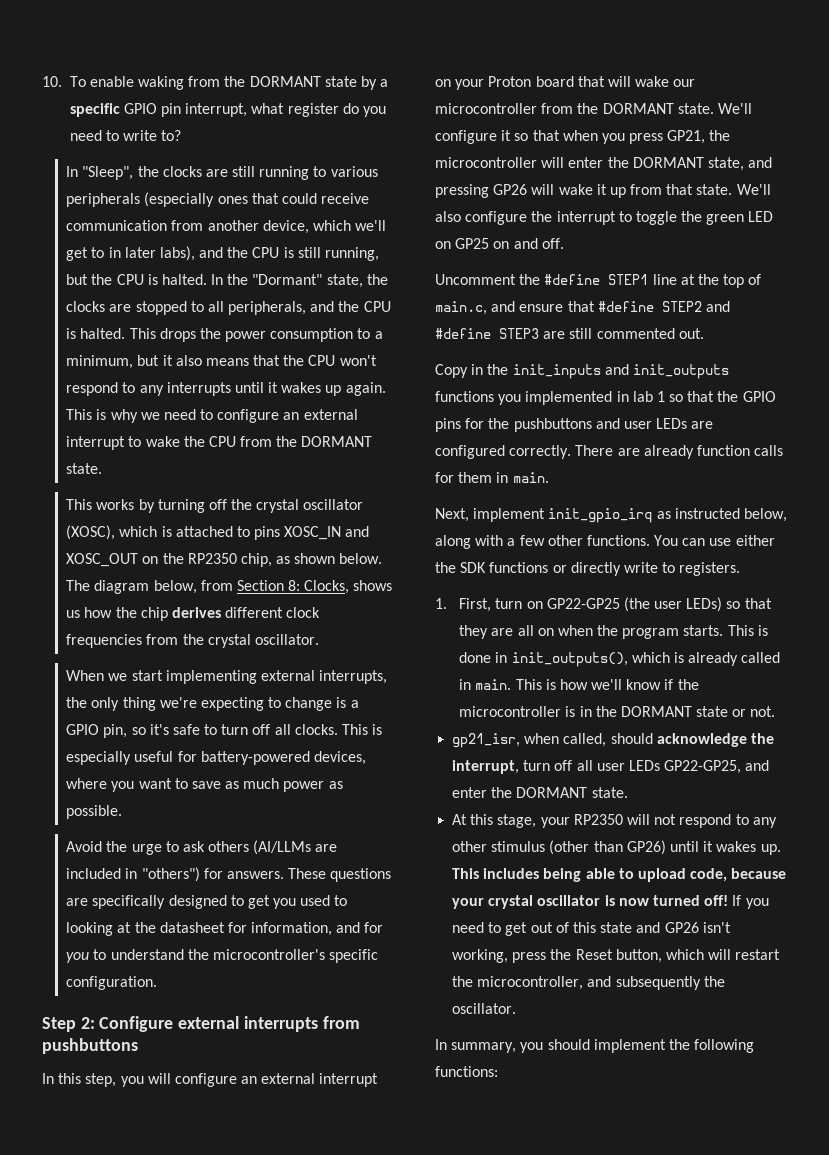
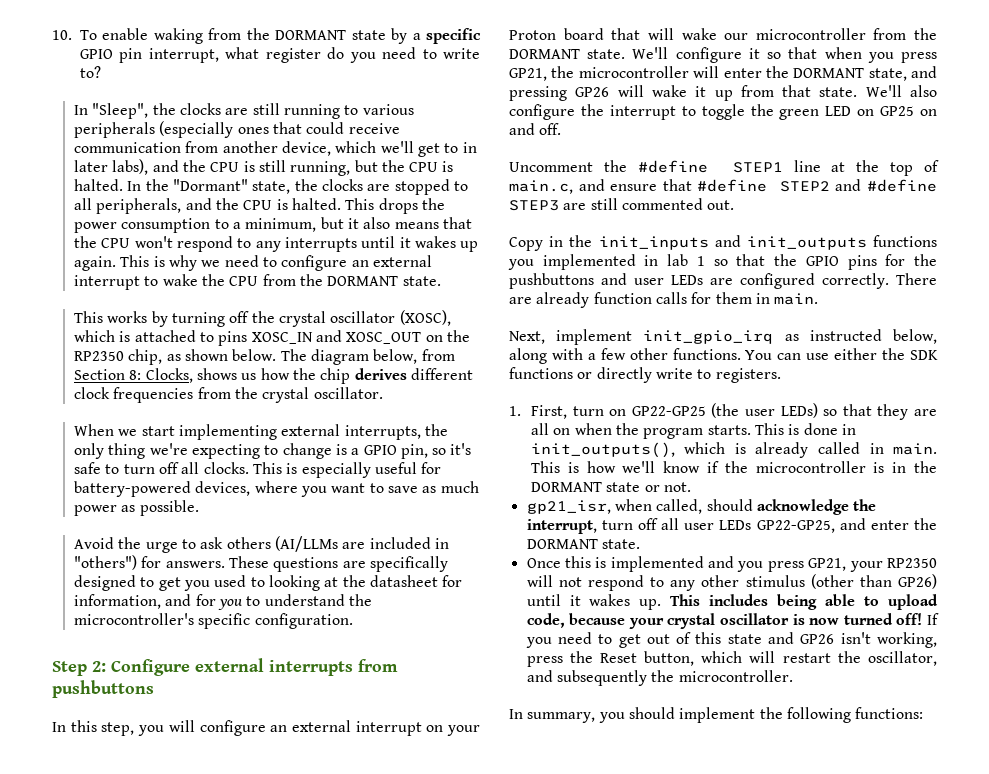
- At this stage, your RP2350 will not respond to any other stimulus (other than GP26) until it wakes up.
+ Once this is implemented and you press GP21, your RP2350 will not respond to any other stimulus (other than GP26) until it wakes up.
- If you need to get out of this state and GP26 isn't working, press the Reset button, which will restart the microcontroller, and subsequently the oscillator.
+ If you need to get out of this state and GP26 isn't working, press the Reset button, which will restart the oscillator, and subsequently the microcontroller.

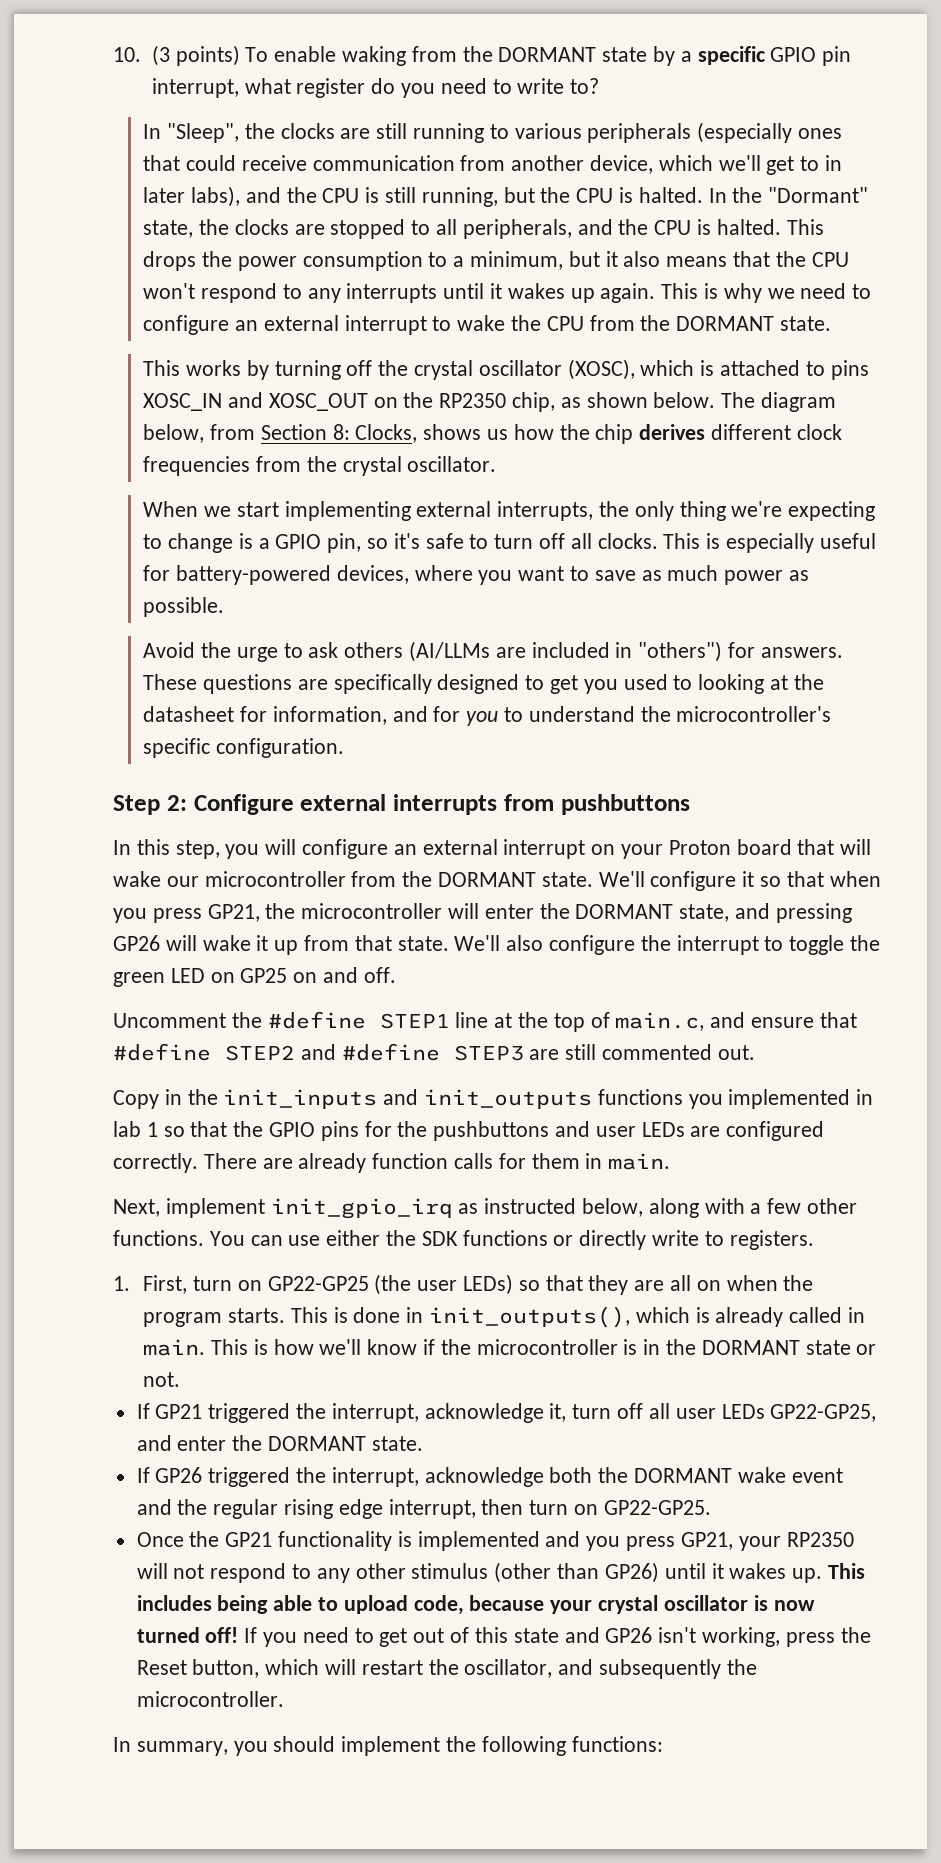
- 10. To enable waking from the DORMANT state by a specific GPIO pin interrupt, what register do you need to write to?
+ 10. (3 points) To enable waking from the DORMANT state by a specific GPIO pin interrupt, what register do you need to write to?
- gp21_isr, when called, should acknowledge the interrupt, turn off all user LEDs GP22-GP25, and enter the DORMANT state.
+ If GP21 triggered the interrupt, acknowledge it, turn off all user LEDs GP22-GP25, and enter the DORMANT state.
- Once this is implemented and you press GP21, your RP2350 will not respond to any other stimulus (other than GP26) until it wakes up.
+ If GP26 triggered the interrupt, acknowledge both the DORMANT wake event and the regular rising edge interrupt, then turn on GP22-GP25.
+ Once the GP21 functionality is implemented and you press GP21, your RP2350 will not respond to any other stimulus (other than GP26) until it wakes up.

